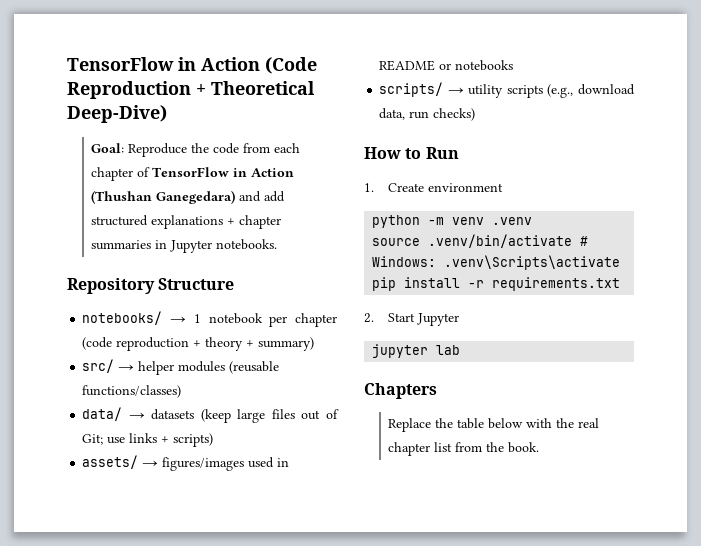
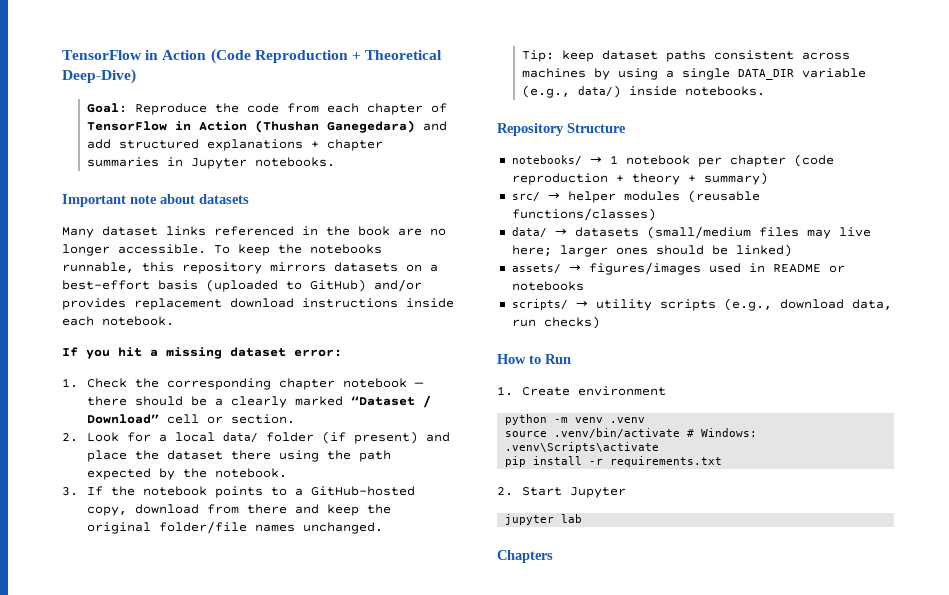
+ Important note about datasets
+ Many dataset links referenced in the book are no longer accessible. To keep the notebooks runnable, this repository mirrors datasets on a best-effort basis (uploaded to GitHub) and/or provides replacement download instructions inside each notebook.
+ If you hit a missing dataset error:
+ 1. Check the corresponding chapter notebook — there should be a clearly marked “Dataset / Download” cell or section.
+ 2. Look for a local data/ folder (if present) and place the dataset there using the path expected by the notebook.
+ 3. If the notebook points to a GitHub-hosted copy, download from there and keep the original folder/file names unchanged.
+ Tip: keep dataset paths consistent across machines by using a single DATA_DIR variable (e.g., data/) inside notebooks.
- data/ → datasets (keep large files out of Git; use links + scripts)
+ data/ → datasets (small/medium files may live here; larger ones should be linked)
- Replace the table below with the real chapter list from the book.

